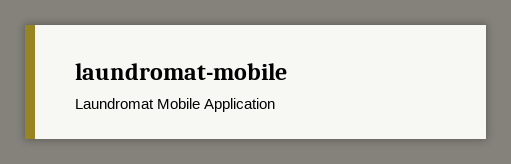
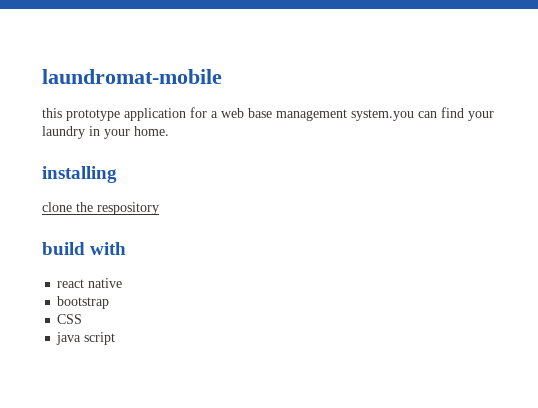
- Laundromat Mobile Application
+ this prototype application for a web base management system.you can find your laundry in your home.
+ installing
+ clone the respository
+ build with
+ react native
+ bootstrap
+ CSS
+ java script

